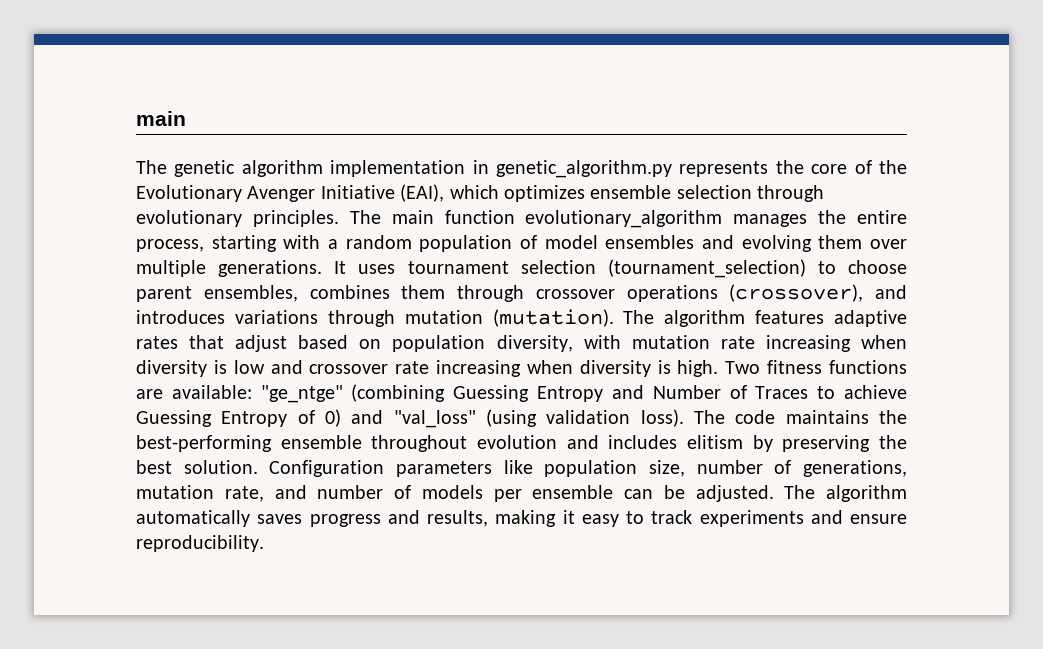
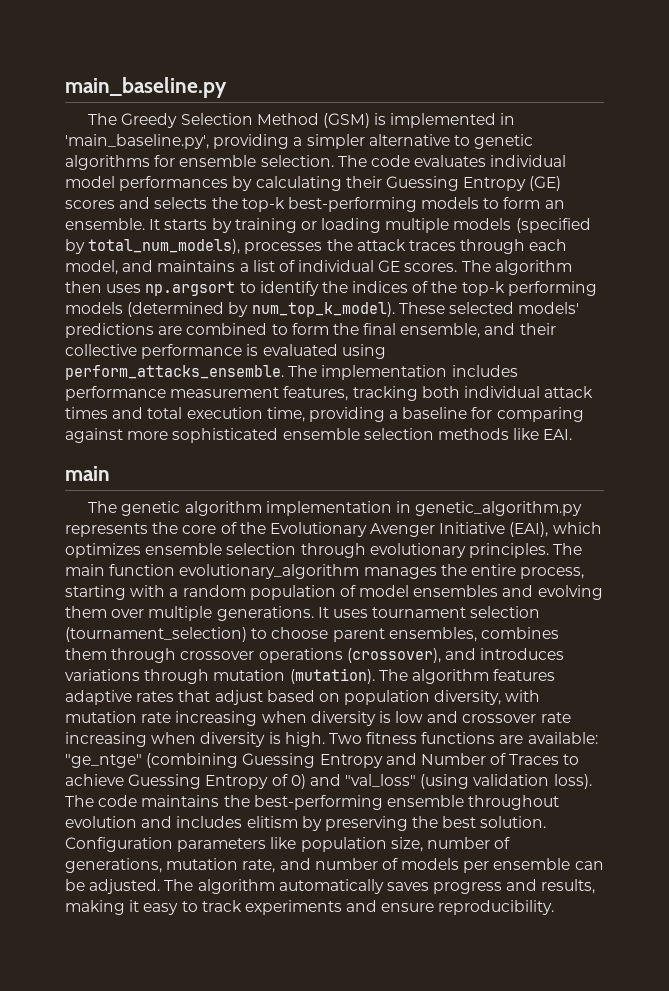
+ main_baseline.py
+ The Greedy Selection Method (GSM) is implemented in 'main_baseline.py', providing a simpler alternative to genetic algorithms for ensemble selection. The code evaluates individual model performances by calculating their Guessing Entropy (GE) scores and selects the top-k best-performing models to form an ensemble. It starts by training or loading multiple models (specified by total_num_models), processes the attack traces through each model, and maintains a list of individual GE scores. The algorithm then uses np.argsort to identify the indices of the top-k performing models (determined by num_top_k_model). These selected models' predictions are combined to form the final ensemble, and their collective performance is evaluated using perform_attacks_ensemble. The implementation includes performance measurement features, tracking both individual attack times and total execution time, providing a baseline for comparing against more sophisticated ensemble selection methods like EAI.

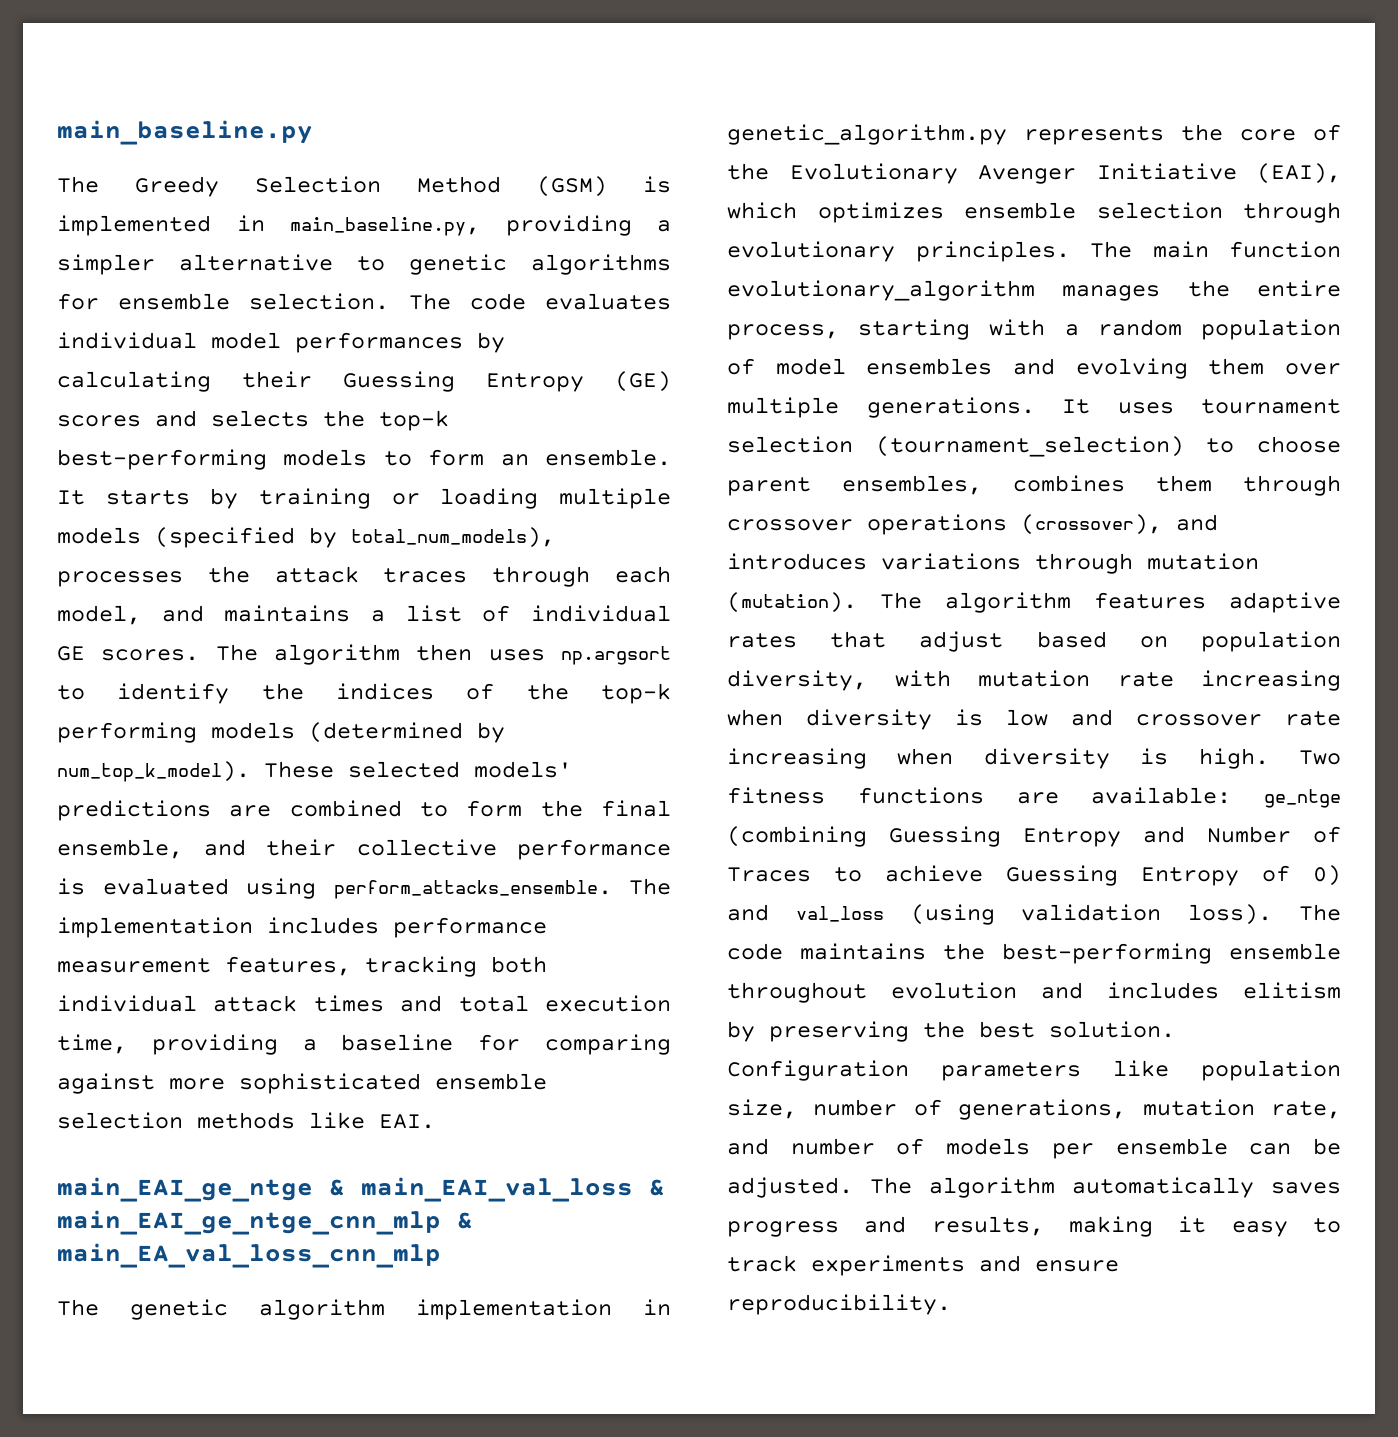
- The Greedy Selection Method (GSM) is implemented in 'main_baseline.py', providing a simpler alternative to genetic algorithms for ensemble selection.
+ The Greedy Selection Method (GSM) is implemented in main_baseline.py, providing a simpler alternative to genetic algorithms for ensemble selection.
  The implementation includes performance measurement features, tracking both individual attack times and total execution time, providing a baseline for comparing against more sophisticated ensemble selection methods like EAI.
- main
+ main_EAI_ge_ntge & main_EAI_val_loss & main_EAI_ge_ntge_cnn_mlp & main_EA_val_loss_cnn_mlp
- Two fitness functions are available: "ge_ntge" (combining Guessing Entropy and Number of Traces to achieve Guessing Entropy of 0) and "val_loss" (using validation loss).
+ Two fitness functions are available: ge_ntge (combining Guessing Entropy and Number of Traces to achieve Guessing Entropy of 0) and val_loss (using validation loss).

